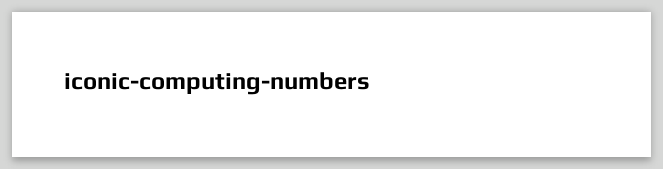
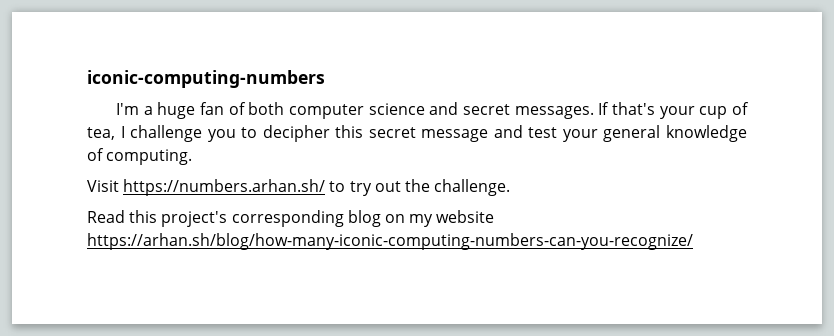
+ I'm a huge fan of both computer science and secret messages. If that's your cup of tea, I challenge you to decipher this secret message and test your general knowledge of computing.
+ Visit https://numbers.arhan.sh/ to try out the challenge.
+ Read this project's corresponding blog on my website https://arhan.sh/blog/how-many-iconic-computing-numbers-can-you-recognize/

